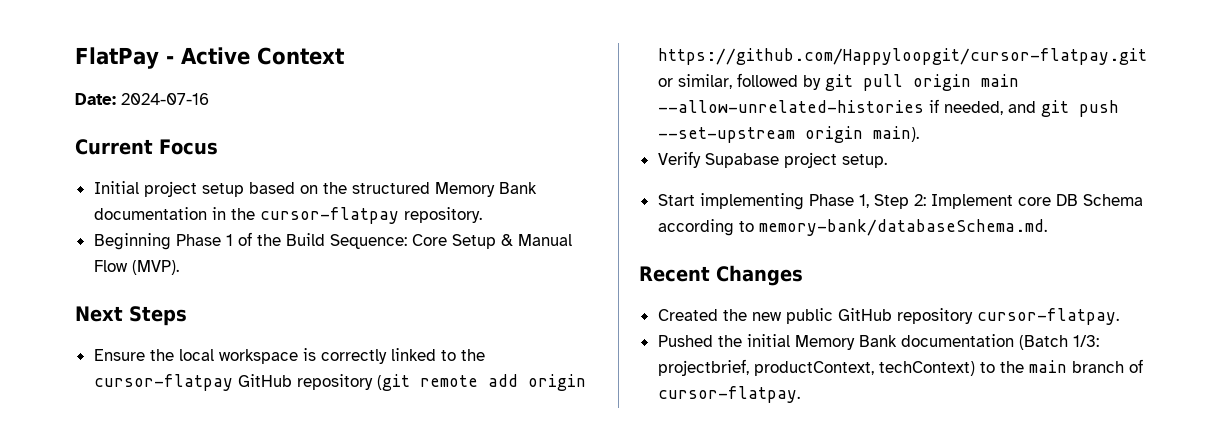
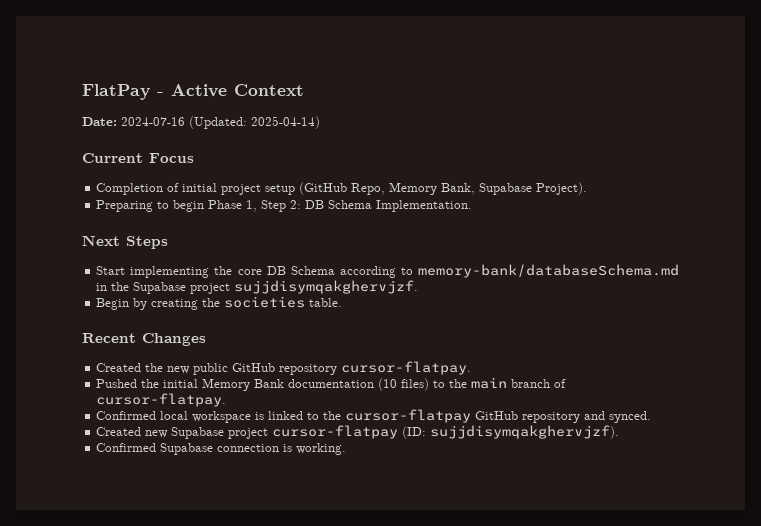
- Date: 2024-07-16
+ Date: 2024-07-16 (Updated: 2025-04-14)
- Initial project setup based on the structured Memory Bank documentation in the cursor-flatpay repository.
- Beginning Phase 1 of the Build Sequence: Core Setup & Manual Flow (MVP).
+ Completion of initial project setup (GitHub Repo, Memory Bank, Supabase Project).
+ Preparing to begin Phase 1, Step 2: DB Schema Implementation.
  Next Steps
- Ensure the local workspace is correctly linked to the cursor-flatpay GitHub repository (git remote add origin https://github.com/Happyloopgit/cursor-flatpay.git or similar, followed by git pull origin main --allow-unrelated-histories if needed, and git push --set-upstream origin main).
- Verify Supabase project setup.
- Start implementing Phase 1, Step 2: Implement core DB Schema according to memory-bank/databaseSchema.md.
+ Start implementing the core DB Schema according to memory-bank/databaseSchema.md in the Supabase project sujjdisymqakghervjzf.
+ Begin by creating the societies table.
- Pushed the initial Memory Bank documentation (Batch 1/3: projectbrief, productContext, techContext) to the main branch of cursor-flatpay.
+ Pushed the initial Memory Bank documentation (10 files) to the main branch of cursor-flatpay.
+ Confirmed local workspace is linked to the cursor-flatpay GitHub repository and synced.
+ Created new Supabase project cursor-flatpay (ID: sujjdisymqakghervjzf).
+ Confirmed Supabase connection is working.

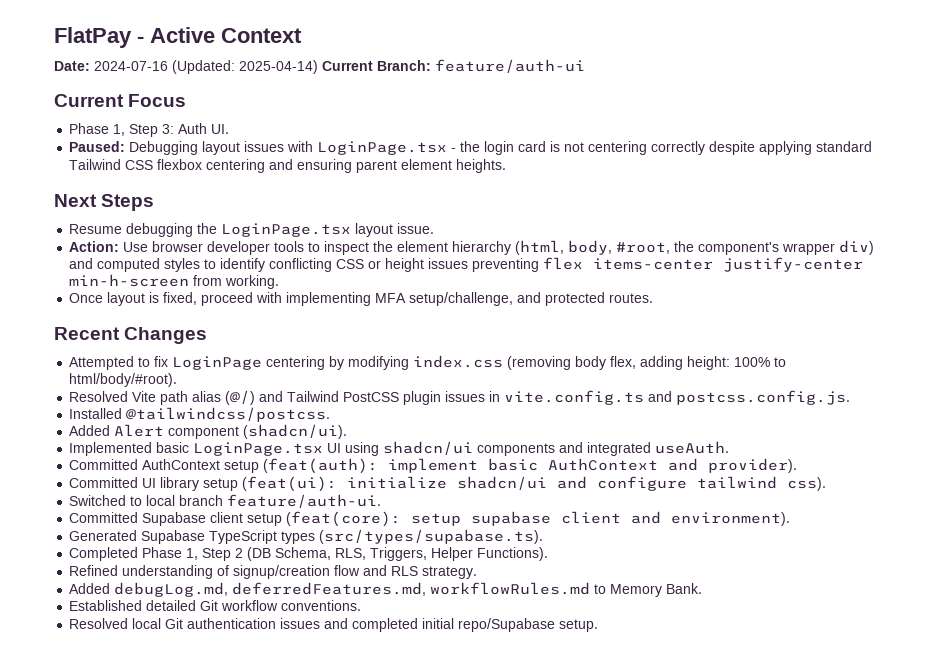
- Date: 2024-07-16 (Updated: 2025-04-14)
+ Date: 2024-07-16 (Updated: 2025-04-14) Current Branch: feature/auth-ui
- Completion of initial project setup (GitHub Repo, Memory Bank, Supabase Project).
- Preparing to begin Phase 1, Step 2: DB Schema Implementation.
+ Phase 1, Step 3: Auth UI.
+ Paused: Debugging layout issues with LoginPage.tsx - the login card is not centering correctly despite applying standard Tailwind CSS flexbox centering and ensuring parent element heights.
  Next Steps
- Start implementing the core DB Schema according to memory-bank/databaseSchema.md in the Supabase project sujjdisymqakghervjzf.
- Begin by creating the societies table.
+ Resume debugging the LoginPage.tsx layout issue.
+ Action: Use browser developer tools to inspect the element hierarchy (html, body, #root, the component's wrapper div) and computed styles to identify conflicting CSS or height issues preventing flex items-center justify-center min-h-screen from working.
+ Once layout is fixed, proceed with implementing MFA setup/challenge, and protected routes.
  Recent Changes
- Created the new public GitHub repository cursor-flatpay.
- Pushed the initial Memory Bank documentation (10 files) to the main branch of cursor-flatpay.
- Confirmed local workspace is linked to the cursor-flatpay GitHub repository and synced.
- Created new Supabase project cursor-flatpay (ID: sujjdisymqakghervjzf).
- Confirmed Supabase connection is working.
+ Attempted to fix LoginPage centering by modifying index.css (removing body flex, adding height: 100% to html/body/#root).
+ Resolved Vite path alias (@/) and Tailwind PostCSS plugin issues in vite.config.ts and postcss.config.js.
+ Installed @tailwindcss/postcss.
+ Added Alert component (shadcn/ui).
+ Implemented basic LoginPage.tsx UI using shadcn/ui components and integrated useAuth.
+ Committed AuthContext setup (feat(auth): implement basic AuthContext and provider).
+ Committed UI library setup (feat(ui): initialize shadcn/ui and configure tailwind css).
+ Switched to local branch feature/auth-ui.
+ Committed Supabase client setup (feat(core): setup supabase client and environment).
+ Generated Supabase TypeScript types (src/types/supabase.ts).
+ Completed Phase 1, Step 2 (DB Schema, RLS, Triggers, Helper Functions).
+ Refined understanding of signup/creation flow and RLS strategy.
+ Added debugLog.md, deferredFeatures.md, workflowRules.md to Memory Bank.
+ Established detailed Git workflow conventions.
+ Resolved local Git authentication issues and completed initial repo/Supabase setup.

